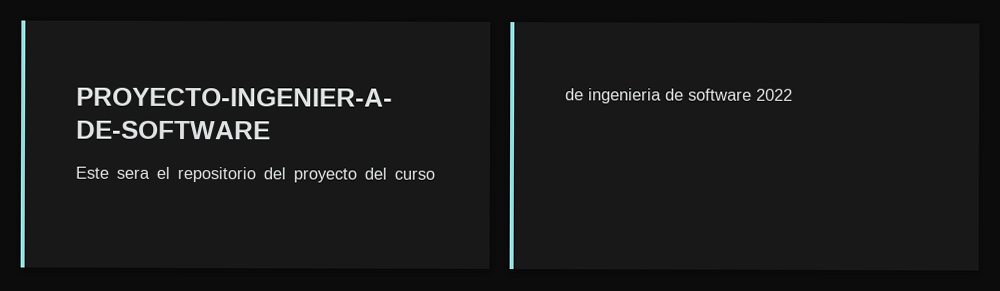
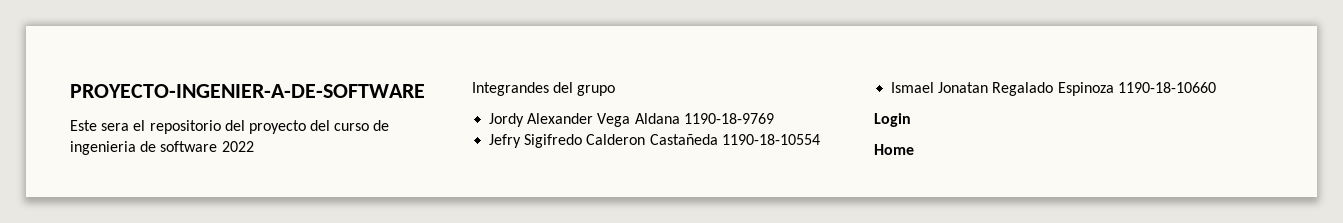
+ Integrandes del grupo
+ Jordy Alexander Vega Aldana 1190-18-9769
+ Jefry Sigifredo Calderon Castañeda 1190-18-10554
+ Ismael Jonatan Regalado Espinoza 1190-18-10660
+ Login
+ Home

